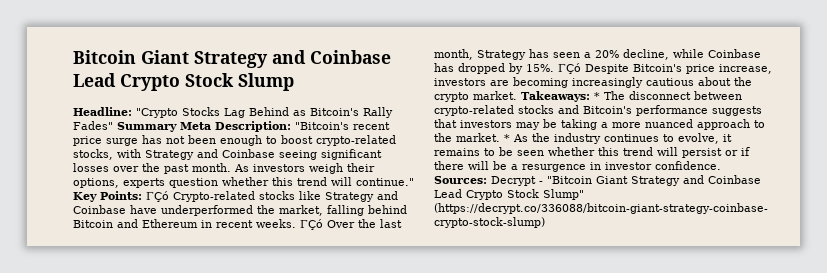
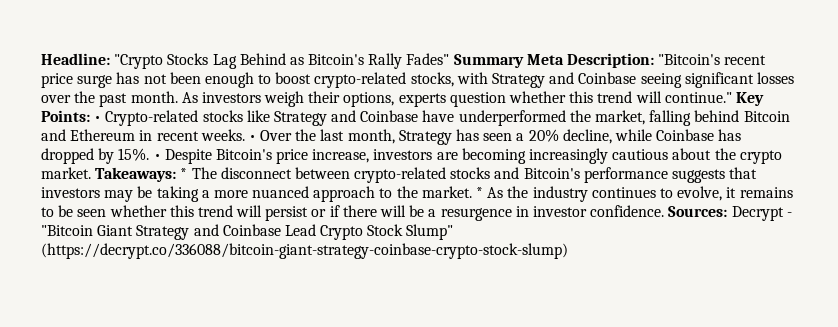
- Bitcoin Giant Strategy and Coinbase Lead Crypto Stock Slump
- Key Points: ΓÇó Crypto-related stocks like Strategy and Coinbase have underperformed the market, falling behind Bitcoin and Ethereum in recent weeks.
+ Key Points: • Crypto-related stocks like Strategy and Coinbase have underperformed the market, falling behind Bitcoin and Ethereum in recent weeks.
- ΓÇó Over the last month, Strategy has seen a 20% decline, while Coinbase has dropped by 15%.
+ • Over the last month, Strategy has seen a 20% decline, while Coinbase has dropped by 15%.
- ΓÇó Despite Bitcoin's price increase, investors are becoming increasingly cautious about the crypto market.
+ • Despite Bitcoin's price increase, investors are becoming increasingly cautious about the crypto market.

